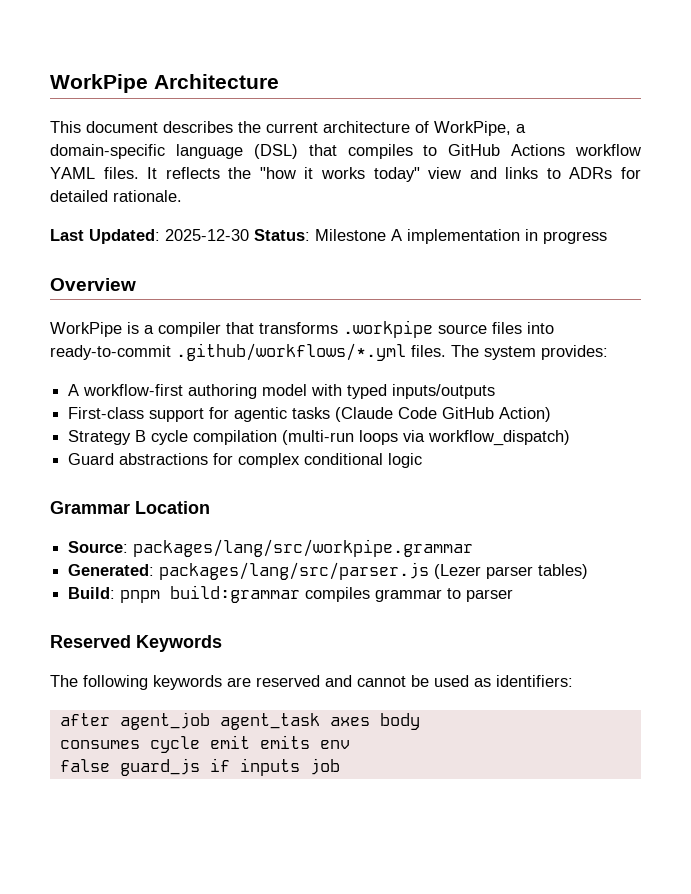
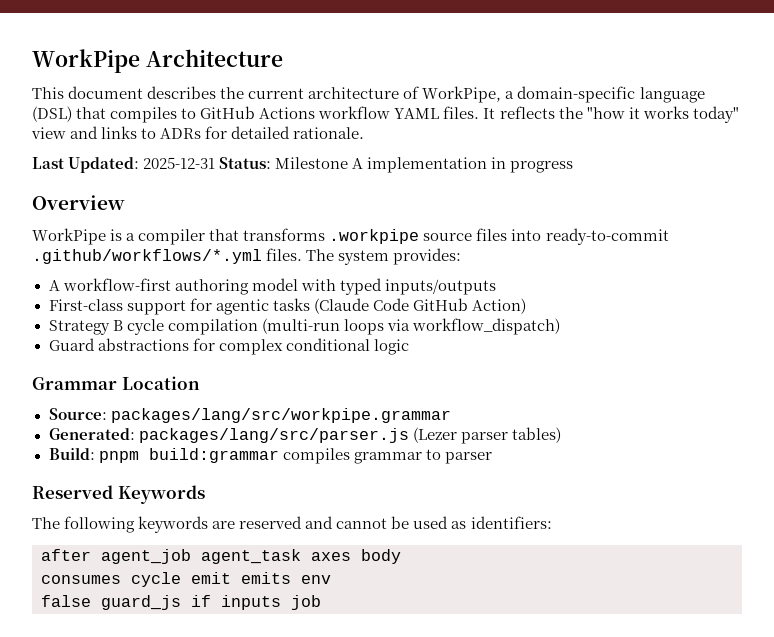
- Last Updated: 2025-12-30 Status: Milestone A implementation in progress
+ Last Updated: 2025-12-31 Status: Milestone A implementation in progress

